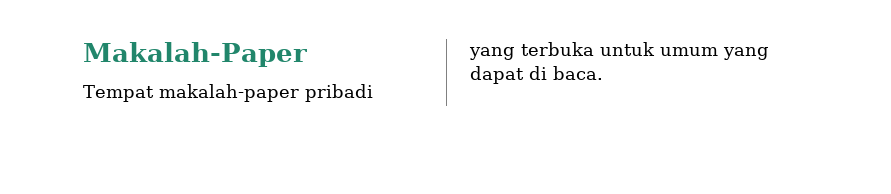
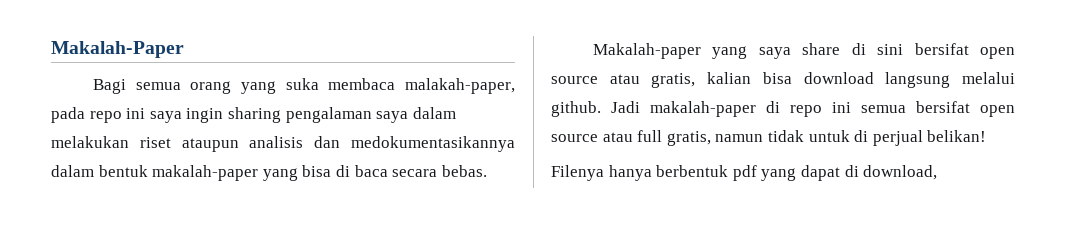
- Tempat makalah-paper pribadi yang terbuka untuk umum yang dapat di baca.
+ Bagi semua orang yang suka membaca malakah-paper, pada repo ini saya ingin sharing pengalaman saya dalam melakukan riset ataupun analisis dan medokumentasikannya dalam bentuk makalah-paper yang bisa di baca secara bebas.
+ Makalah-paper yang saya share di sini bersifat open source atau gratis, kalian bisa download langsung melalui github. Jadi makalah-paper di repo ini semua bersifat open source atau full gratis, namun tidak untuk di perjual belikan!
+ Filenya hanya berbentuk pdf yang dapat di download,

